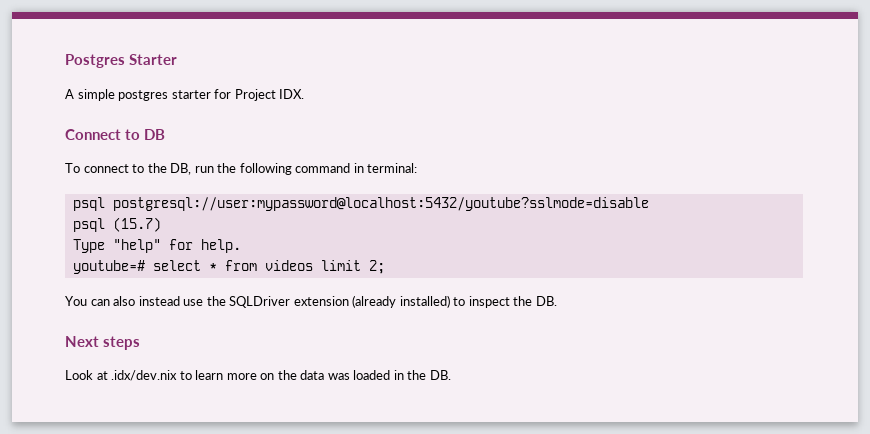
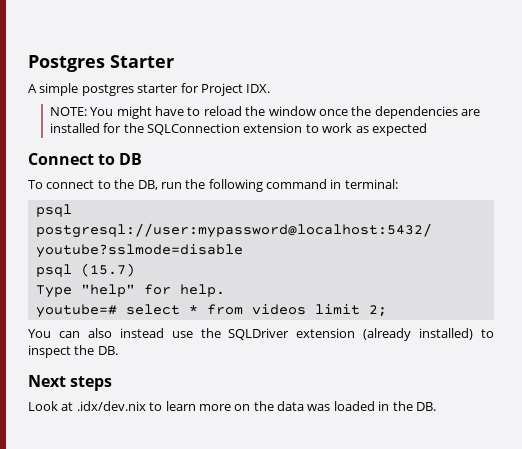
+ NOTE: You might have to reload the window once the dependencies are installed for the SQLConnection extension to work as expected

